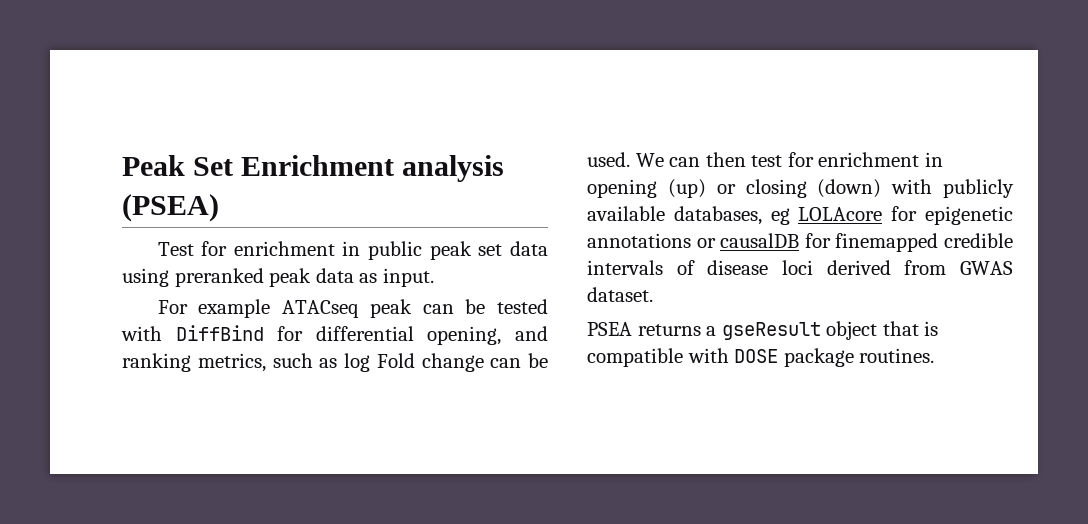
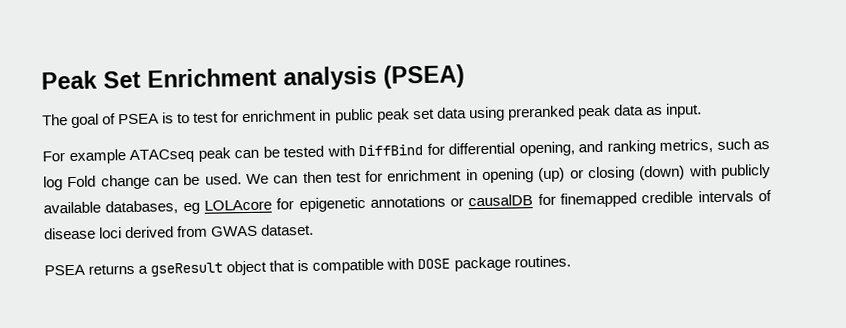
- Test for enrichment in public peak set data using preranked peak data as input.
+ The goal of PSEA is to test for enrichment in public peak set data using preranked peak data as input.

